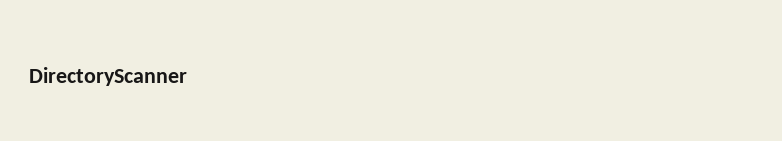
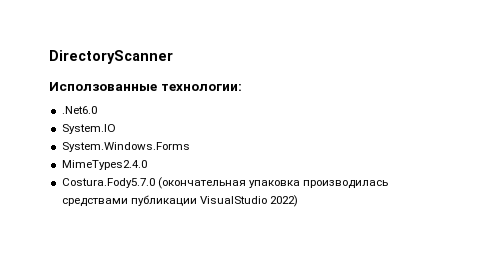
+ Исползованные технологии:
+ .Net6.0
+ System.IO
+ System.Windows.Forms
+ MimeTypes2.4.0
+ Costura.Fody5.7.0 (окончательная упаковка производилась средствами публикации VisualStudio 2022)

